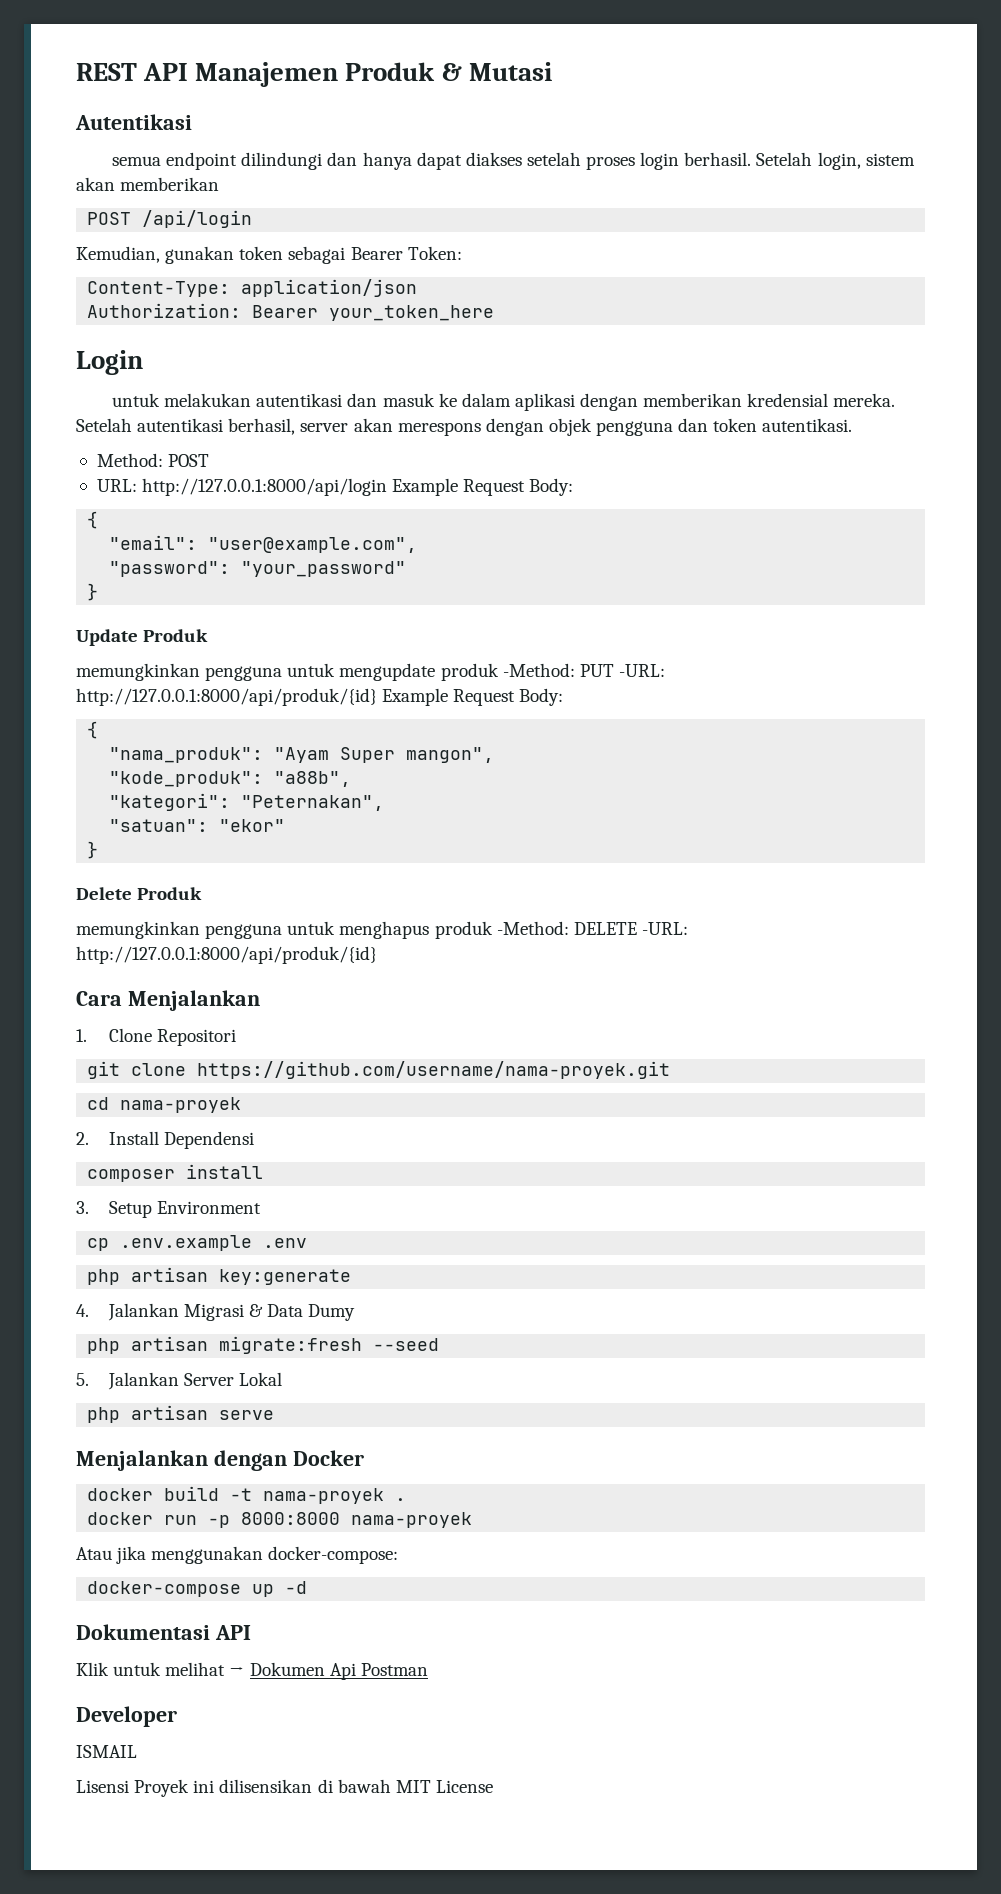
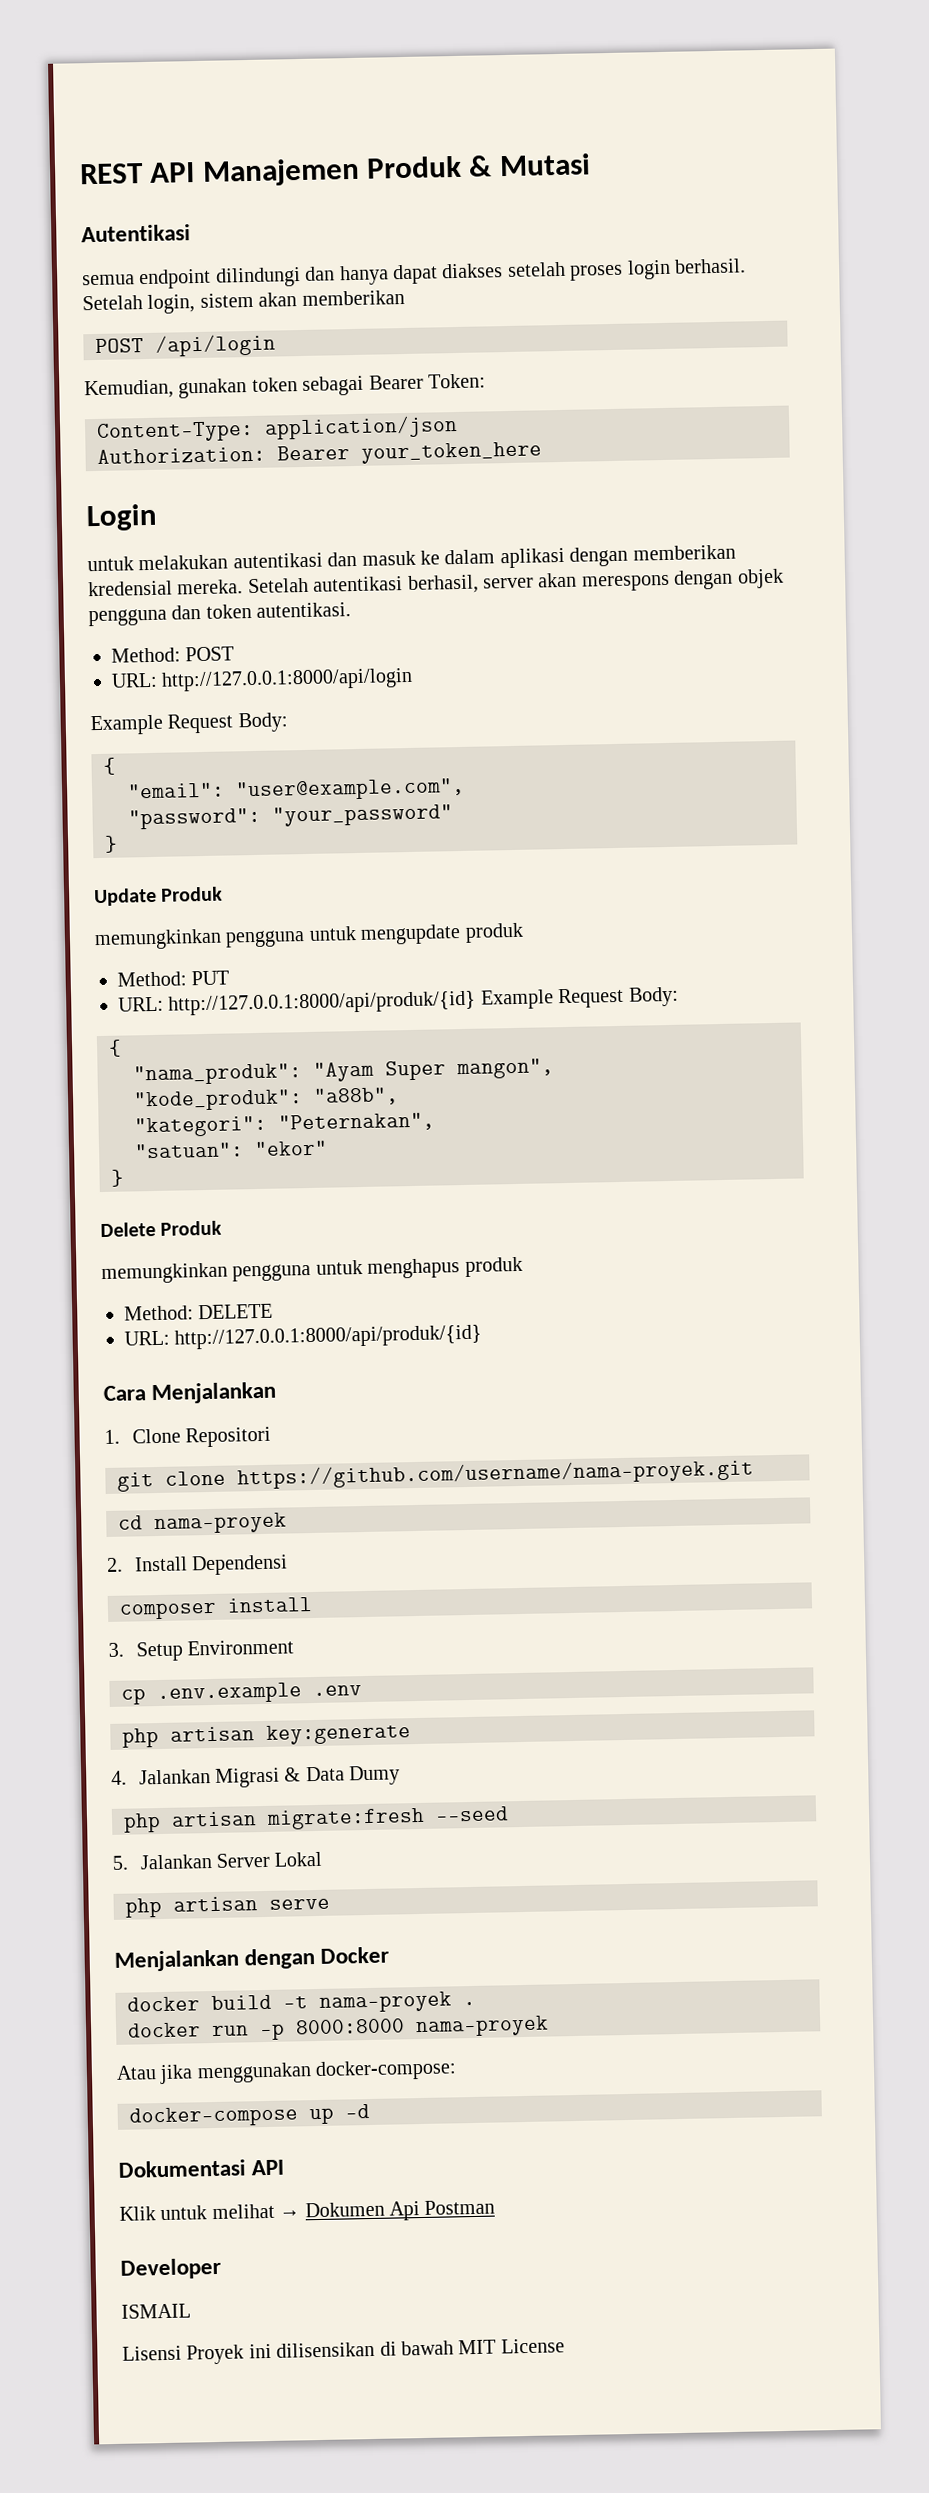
- URL: http://127.0.0.1:8000/api/login Example Request Body:
+ URL: http://127.0.0.1:8000/api/login
+ Example Request Body:
- memungkinkan pengguna untuk mengupdate produk -Method: PUT -URL: http://127.0.0.1:8000/api/produk/{id} Example Request Body:
+ memungkinkan pengguna untuk mengupdate produk
+ Method: PUT
+ URL: http://127.0.0.1:8000/api/produk/{id} Example Request Body:
- memungkinkan pengguna untuk menghapus produk -Method: DELETE -URL: http://127.0.0.1:8000/api/produk/{id}
+ memungkinkan pengguna untuk menghapus produk
+ Method: DELETE
+ URL: http://127.0.0.1:8000/api/produk/{id}

